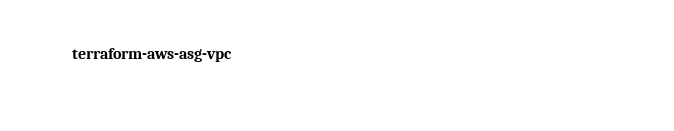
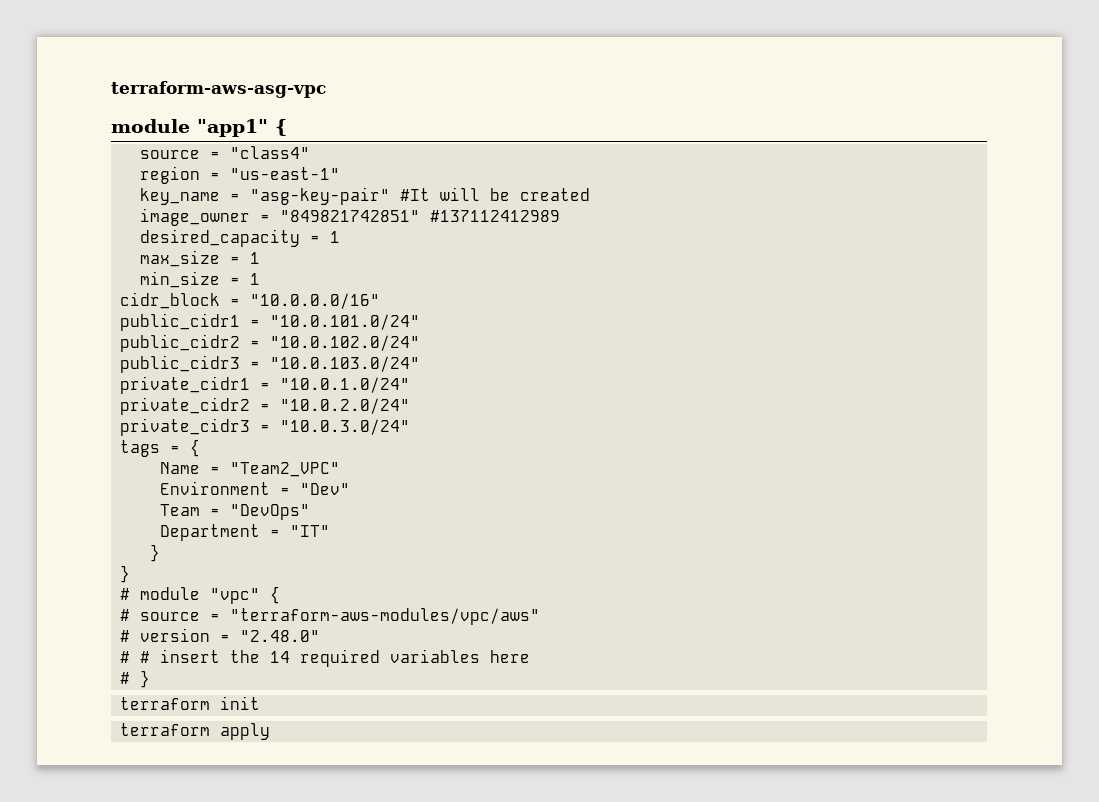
+ module "app1" {
+ source = "class4"
+ region = "us-east-1"
+ key_name = "asg-key-pair" #It will be created
+ image_owner = "849821742851" #137112412989
+ desired_capacity = 1
+ max_size = 1
+ min_size = 1
+ cidr_block = "10.0.0.0/16"
+ public_cidr1 = "10.0.101.0/24"
+ public_cidr2 = "10.0.102.0/24"
+ public_cidr3 = "10.0.103.0/24"
+ private_cidr1 = "10.0.1.0/24"
+ private_cidr2 = "10.0.2.0/24"
+ private_cidr3 = "10.0.3.0/24"
+ tags = {
+ Name = "Team2_VPC"
+ Environment = "Dev"
+ Team = "DevOps"
+ Department = "IT"
+ }
+ }
+ # module "vpc" {
+ # source = "terraform-aws-modules/vpc/aws"
+ # version = "2.48.0"
+ # # insert the 14 required variables here
+ # }
+ terraform init
+ terraform apply

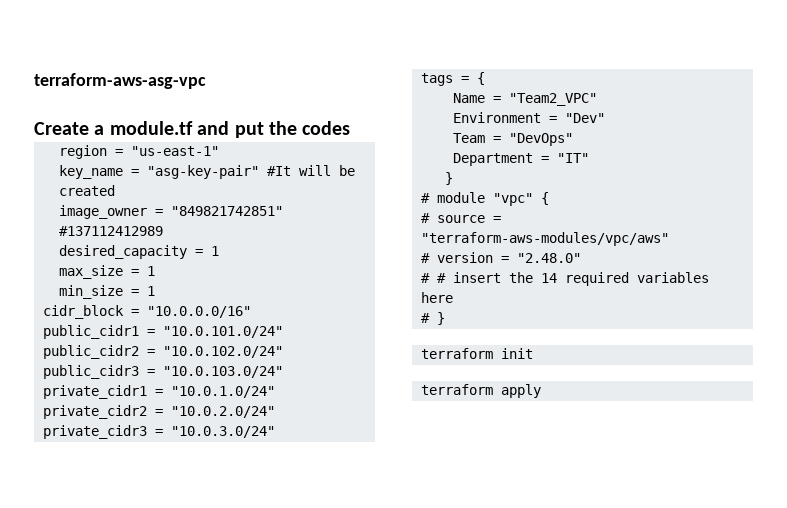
- module "app1" {
- source = "class4"
+ Create a module.tf and put the codes
  Department = "IT"
- }

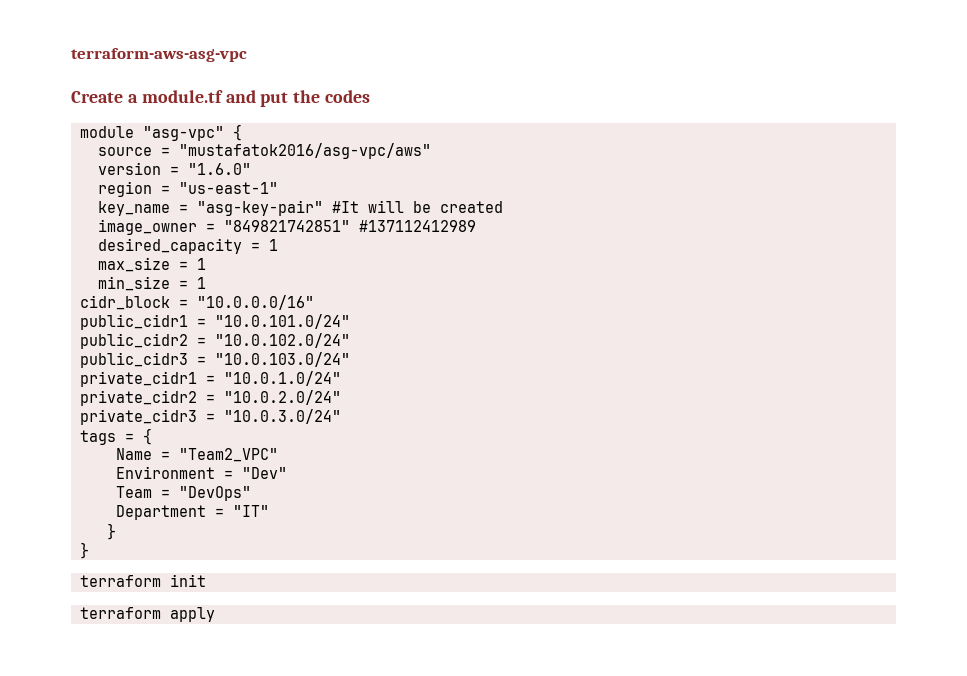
+ module "asg-vpc" {
+ source = "mustafatok2016/asg-vpc/aws"
+ version = "1.6.0"
  Department = "IT"
  }
- # module "vpc" {
- # source = "terraform-aws-modules/vpc/aws"
- # version = "2.48.0"
- # # insert the 14 required variables here
- # }
+ }

